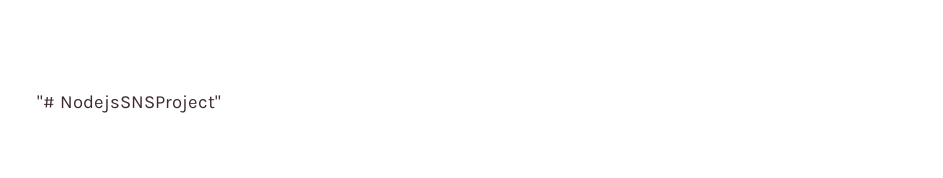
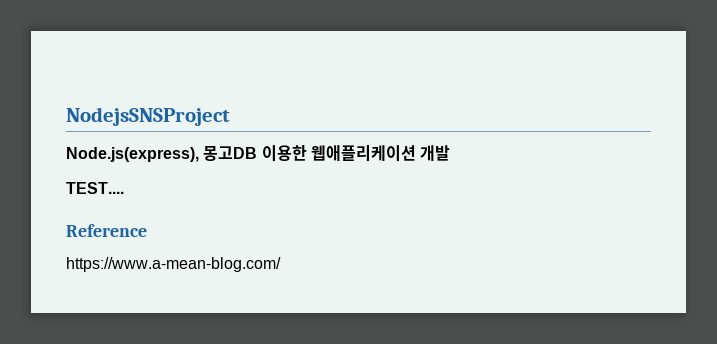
- "# NodejsSNSProject"
+ NodejsSNSProject
+ Node.js(express), 몽고DB 이용한 웹애플리케이션 개발
+ TEST....
+ Reference
+ https://www.a-mean-blog.com/

